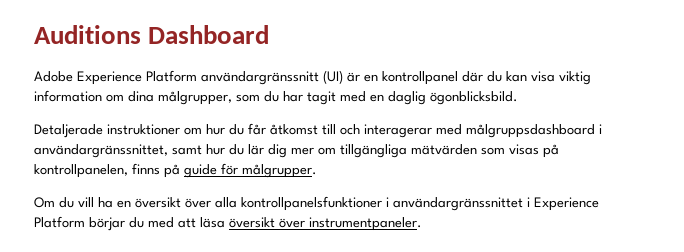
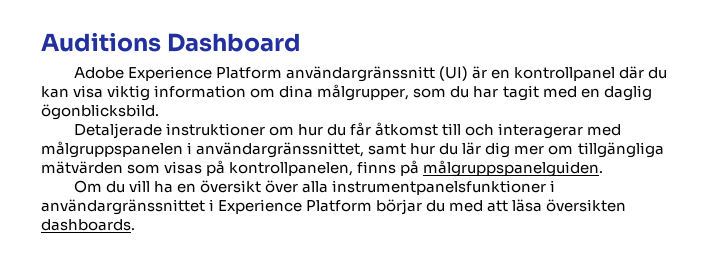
- Detaljerade instruktioner om hur du får åtkomst till och interagerar med målgruppsdashboard i användargränssnittet, samt hur du lär dig mer om tillgängliga mätvärden som visas på kontrollpanelen, finns på guide för målgrupper.
+ Detaljerade instruktioner om hur du får åtkomst till och interagerar med målgruppspanelen i användargränssnittet, samt hur du lär dig mer om tillgängliga mätvärden som visas på kontrollpanelen, finns på målgruppspanelguiden.
- Om du vill ha en översikt över alla kontrollpanelsfunktioner i användargränssnittet i Experience Platform börjar du med att läsa översikt över instrumentpaneler.
+ Om du vill ha en översikt över alla instrumentpanelsfunktioner i användargränssnittet i Experience Platform börjar du med att läsa översikten dashboards.

